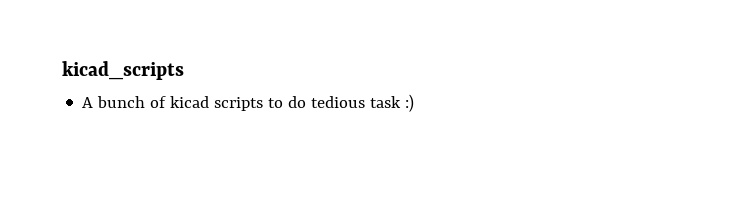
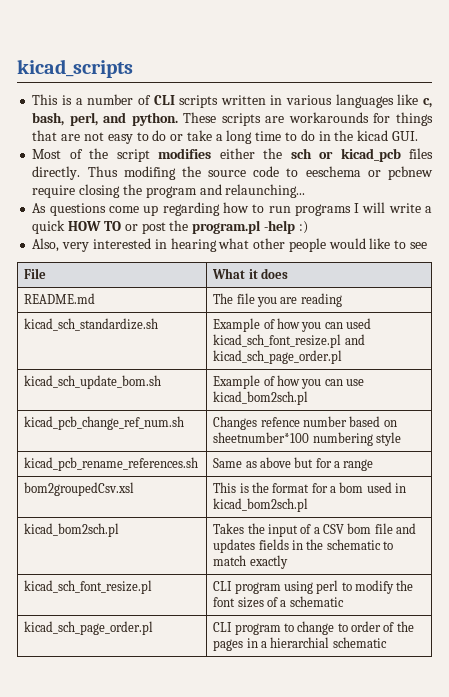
- A bunch of kicad scripts to do tedious task :)
+ This is a number of CLI scripts written in various languages like c, bash, perl, and python. These scripts are workarounds for things that are not easy to do or take a long time to do in the kicad GUI.
+ Most of the script modifies either the sch or kicad_pcb files directly. Thus modifing the source code to eeschema or pcbnew require closing the program and relaunching...
+ As questions come up regarding how to run programs I will write a quick HOW TO or post the program.pl -help :)
+ Also, very interested in hearing what other people would like to see
+ File | What it does
+ README.md | The file you are reading
+ kicad_sch_standardize.sh | Example of how you can used kicad_sch_font_resize.pl and kicad_sch_page_order.pl
+ kicad_sch_update_bom.sh | Example of how you can use kicad_bom2sch.pl
+ kicad_pcb_change_ref_num.sh | Changes refence number based on sheetnumber*100 numbering style
+ kicad_pcb_rename_references.sh | Same as above but for a range
+ bom2groupedCsv.xsl | This is the format for a bom used in kicad_bom2sch.pl
+ kicad_bom2sch.pl | Takes the input of a CSV bom file and updates fields in the schematic to match exactly
+ kicad_sch_font_resize.pl | CLI program using perl to modify the font sizes of a schematic
+ kicad_sch_page_order.pl | CLI program to change to order of the pages in a hierarchial schematic

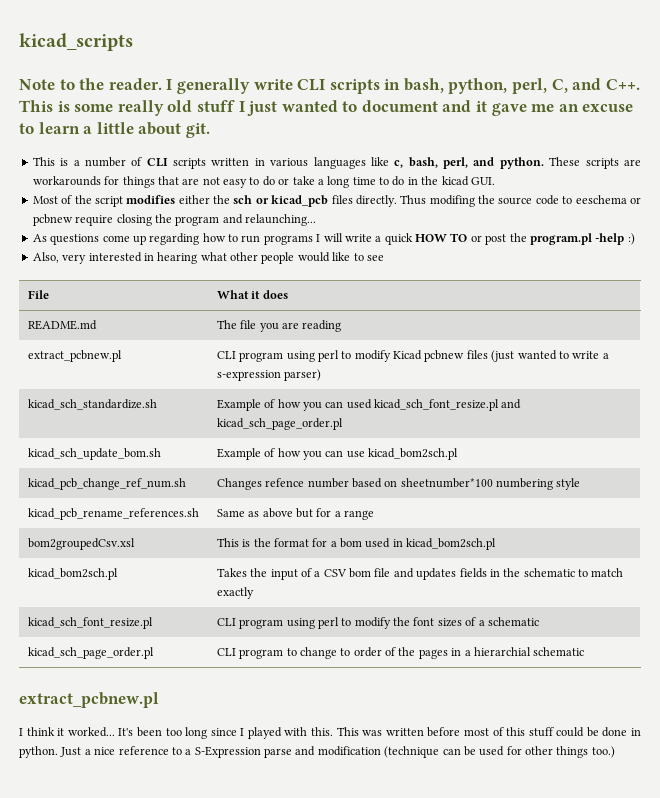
+ Note to the reader. I generally write CLI scripts in bash, python, perl, C, and C++. This is some really old stuff I just wanted to document and it gave me an excuse to learn a little about git.
+ extract_pcbnew.pl | CLI program using perl to modify Kicad pcbnew files (just wanted to write a s-expression parser)
  kicad_sch_page_order.pl | CLI program to change to order of the pages in a hierarchial schematic
+ extract_pcbnew.pl
+ I think it worked... It's been too long since I played with this. This was written before most of this stuff could be done in python. Just a nice reference to a S-Expression parse and modification (technique can be used for other things too.)

